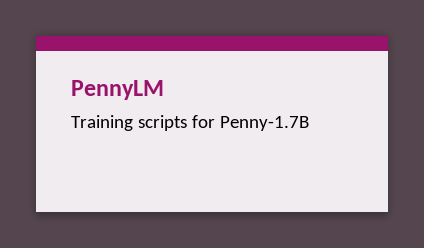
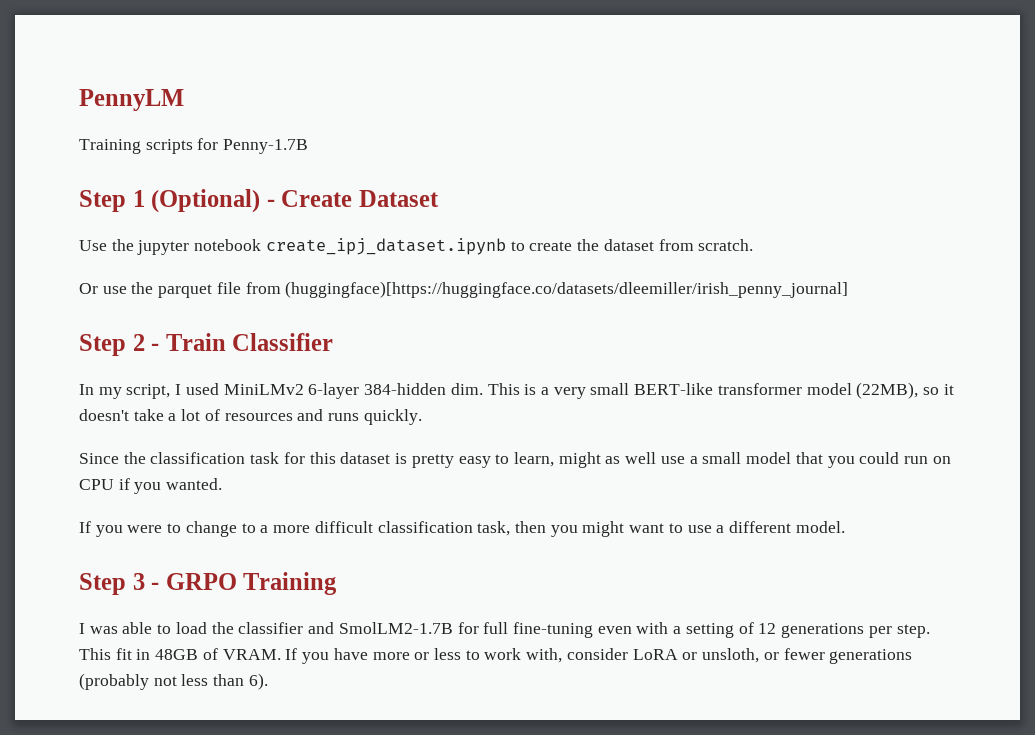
+ Step 1 (Optional) - Create Dataset
+ Use the jupyter notebook create_ipj_dataset.ipynb to create the dataset from scratch.
+ Or use the parquet file from (huggingface)[https://huggingface.co/datasets/dleemiller/irish_penny_journal]
+ Step 2 - Train Classifier
+ In my script, I used MiniLMv2 6-layer 384-hidden dim. This is a very small BERT-like transformer model (22MB), so it doesn't take a lot of resources and runs quickly.
+ Since the classification task for this dataset is pretty easy to learn, might as well use a small model that you could run on CPU if you wanted.
+ If you were to change to a more difficult classification task, then you might want to use a different model.
+ Step 3 - GRPO Training
+ I was able to load the classifier and SmolLM2-1.7B for full fine-tuning even with a setting of 12 generations per step. This fit in 48GB of VRAM. If you have more or less to work with, consider LoRA or unsloth, or fewer generations (probably not less than 6).

